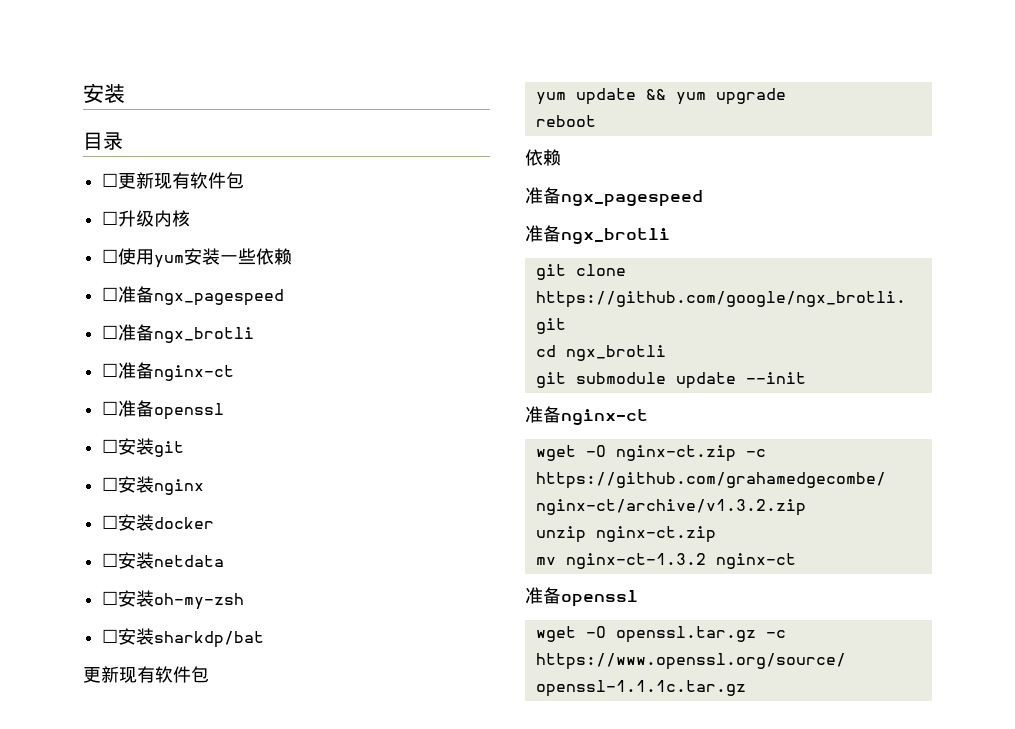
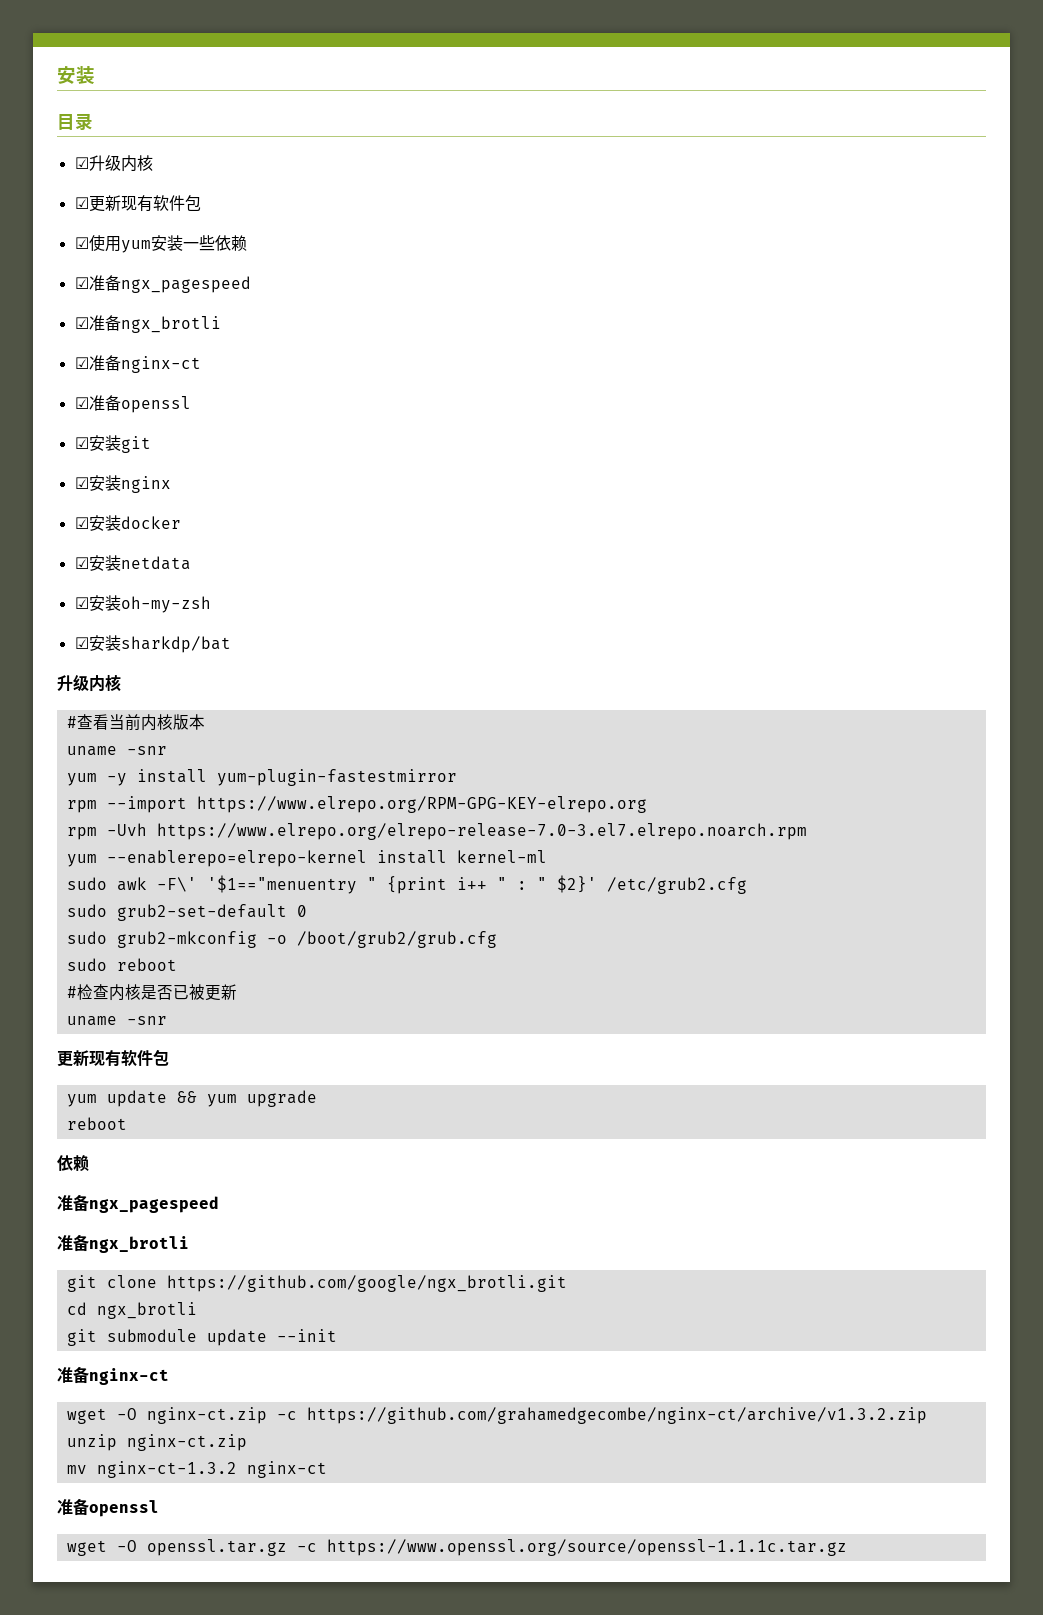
- ☐更新现有软件包
- ☐升级内核
- ☐使用yum安装一些依赖
+ ☑升级内核
+ ☑更新现有软件包
+ ☑使用yum安装一些依赖
- ☐准备ngx_pagespeed
- ☐准备ngx_brotli
- ☐准备nginx-ct
- ☐准备openssl
- ☐安装git
+ ☑准备ngx_pagespeed
+ ☑准备ngx_brotli
+ ☑准备nginx-ct
+ ☑准备openssl
+ ☑安装git
- ☐安装nginx
+ ☑安装nginx
- ☐安装docker
+ ☑安装docker
- ☐安装netdata
+ ☑安装netdata
- ☐安装oh-my-zsh
+ ☑安装oh-my-zsh
- ☐安装sharkdp/bat
+ ☑安装sharkdp/bat
+ 升级内核
+ #查看当前内核版本
+ uname -snr
+ yum -y install yum-plugin-fastestmirror
+ rpm --import https://www.elrepo.org/RPM-GPG-KEY-elrepo.org
+ rpm -Uvh https://www.elrepo.org/elrepo-release-7.0-3.el7.elrepo.noarch.rpm
+ yum --enablerepo=elrepo-kernel install kernel-ml
+ sudo awk -F\' '$1=="menuentry " {print i++ " : " $2}' /etc/grub2.cfg
+ sudo grub2-set-default 0
+ sudo grub2-mkconfig -o /boot/grub2/grub.cfg
+ sudo reboot
+ #检查内核是否已被更新
+ uname -snr

